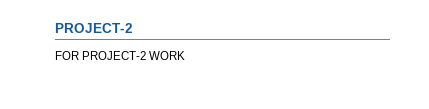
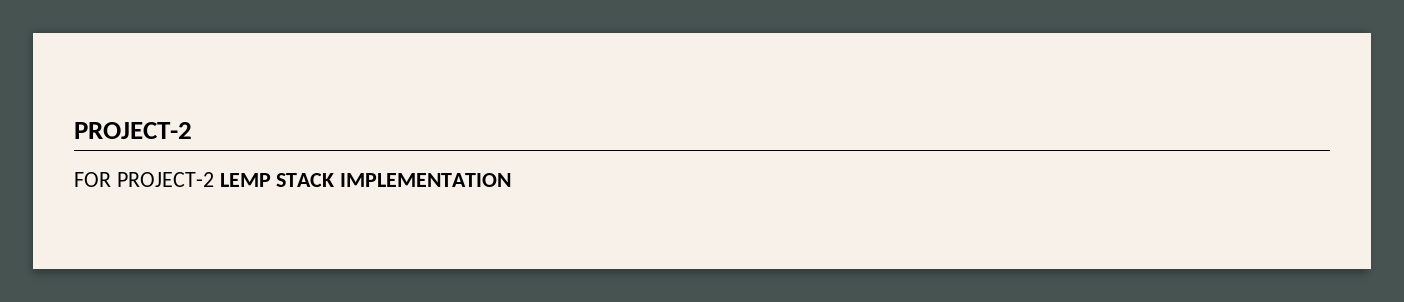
- FOR PROJECT-2 WORK
+ FOR PROJECT-2 LEMP STACK IMPLEMENTATION

